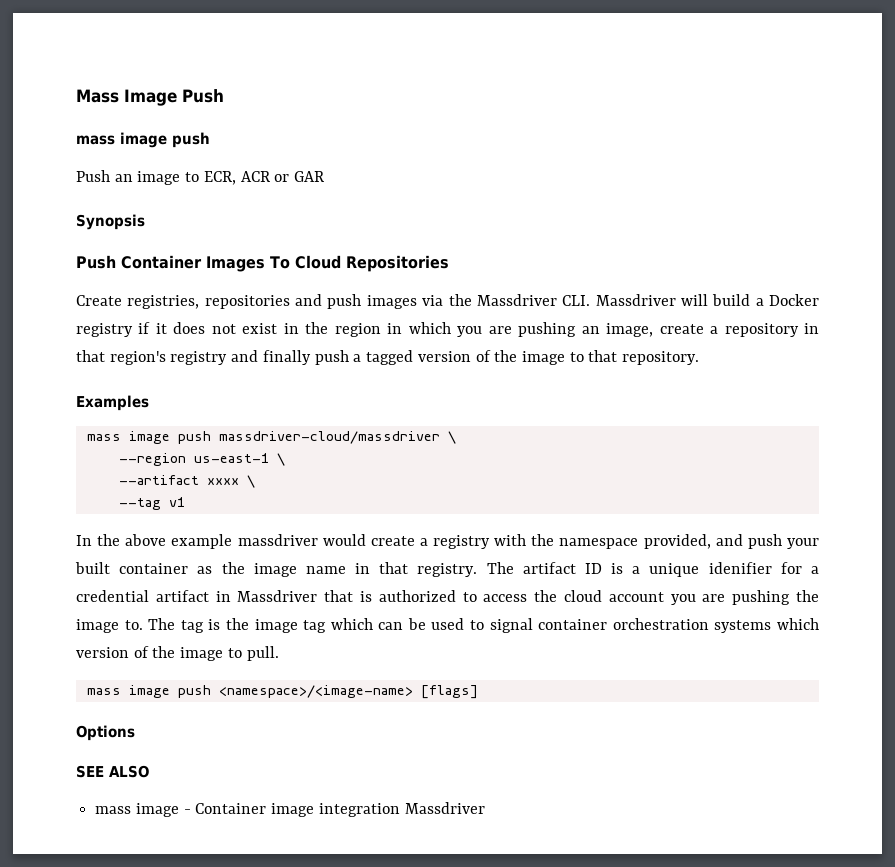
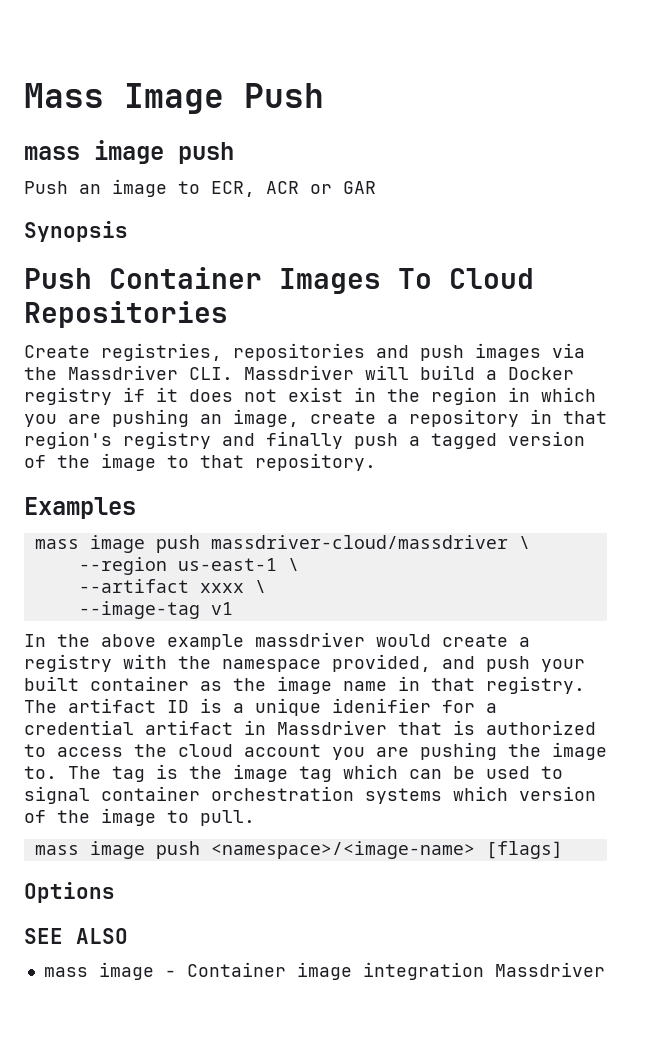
- --tag v1
+ --image-tag v1

